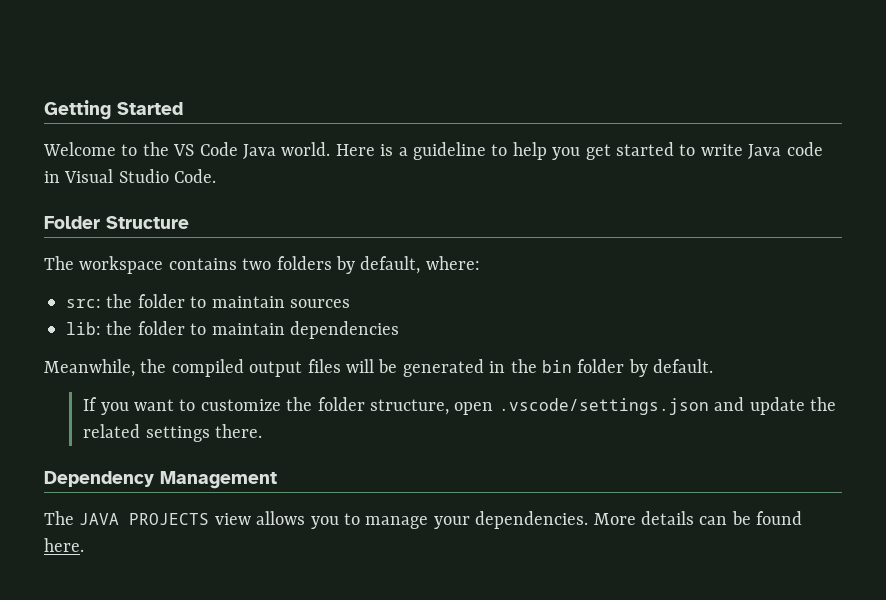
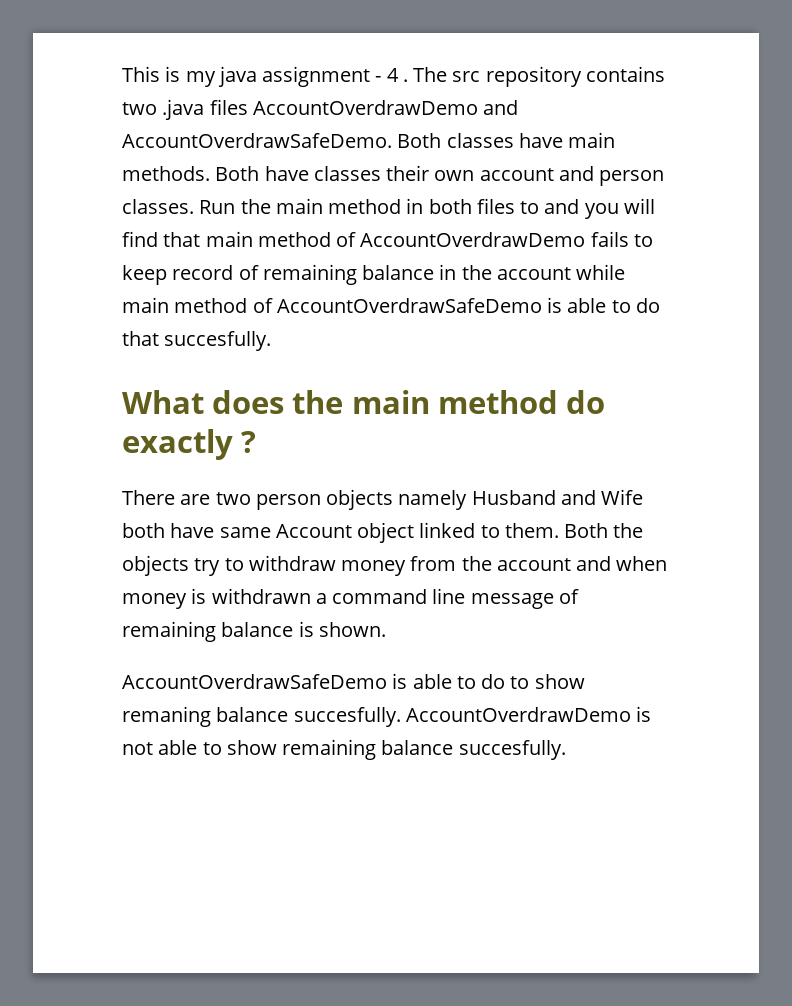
- Getting Started
- Welcome to the VS Code Java world. Here is a guideline to help you get started to write Java code in Visual Studio Code.
- Folder Structure
- The workspace contains two folders by default, where:
- src: the folder to maintain sources
- lib: the folder to maintain dependencies
- Meanwhile, the compiled output files will be generated in the bin folder by default.
- If you want to customize the folder structure, open .vscode/settings.json and update the related settings there.
- Dependency Management
- The JAVA PROJECTS view allows you to manage your dependencies. More details can be found here.
+ This is my java assignment - 4 . The src repository contains two .java files AccountOverdrawDemo and AccountOverdrawSafeDemo. Both classes have main methods. Both have classes their own account and person classes. Run the main method in both files to and you will find that main method of AccountOverdrawDemo fails to keep record of remaining balance in the account while main method of AccountOverdrawSafeDemo is able to do that succesfully.
+ What does the main method do exactly ?
+ There are two person objects namely Husband and Wife both have same Account object linked to them. Both the objects try to withdraw money from the account and when money is withdrawn a command line message of remaining balance is shown.
+ AccountOverdrawSafeDemo is able to do to show remaning balance succesfully. AccountOverdrawDemo is not able to show remaining balance succesfully.

